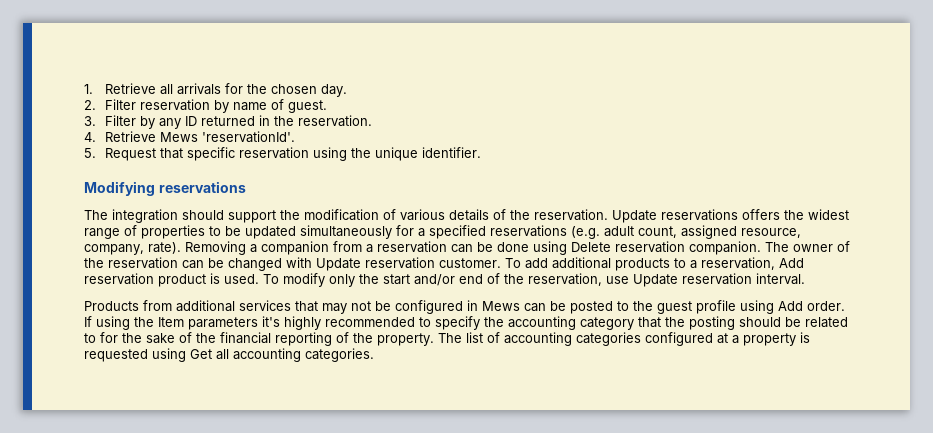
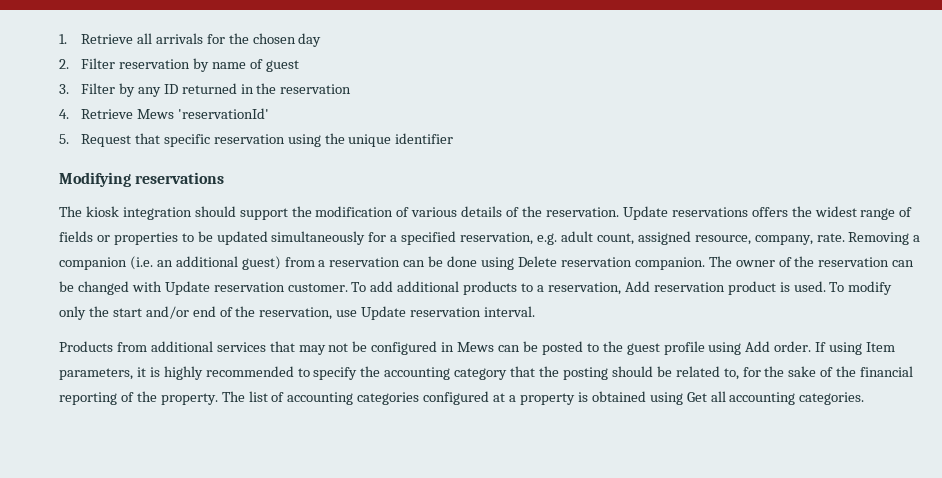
- 1. Retrieve all arrivals for the chosen day.
+ 1. Retrieve all arrivals for the chosen day
- 2. Filter reservation by name of guest.
+ 2. Filter reservation by name of guest
- 3. Filter by any ID returned in the reservation.
+ 3. Filter by any ID returned in the reservation
- 4. Retrieve Mews 'reservationId'.
+ 4. Retrieve Mews 'reservationId'
- 5. Request that specific reservation using the unique identifier.
+ 5. Request that specific reservation using the unique identifier
- The integration should support the modification of various details of the reservation.
+ The kiosk integration should support the modification of various details of the reservation.
- Update reservations offers the widest range of properties to be updated simultaneously for a specified reservations (e.g. adult count, assigned resource, company, rate).
+ Update reservations offers the widest range of fields or properties to be updated simultaneously for a specified reservation, e.g. adult count, assigned resource, company, rate.
- Removing a companion from a reservation can be done using Delete reservation companion.
+ Removing a companion (i.e. an additional guest) from a reservation can be done using Delete reservation companion.
- If using the Item parameters it's highly recommended to specify the accounting category that the posting should be related to for the sake of the financial reporting of the property.
+ If using Item parameters, it is highly recommended to specify the accounting category that the posting should be related to, for the sake of the financial reporting of the property.
- The list of accounting categories configured at a property is requested using Get all accounting categories.
+ The list of accounting categories configured at a property is obtained using Get all accounting categories.

